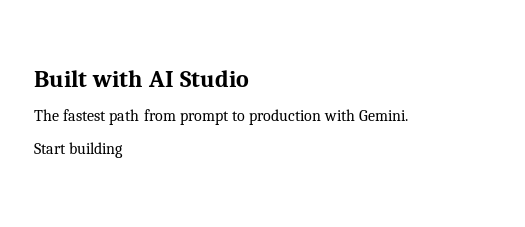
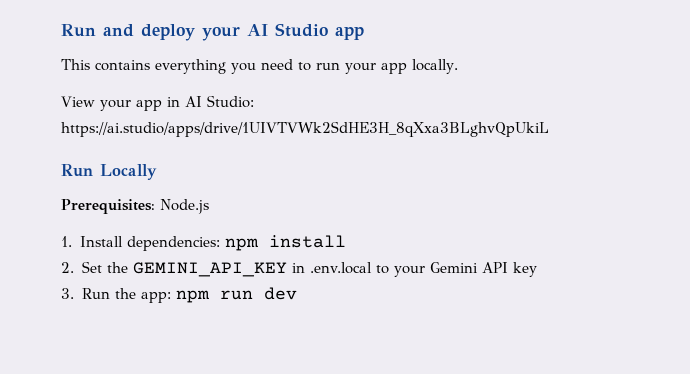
- Built with AI Studio
- The fastest path from prompt to production with Gemini.
- Start building
+ Run and deploy your AI Studio app
+ This contains everything you need to run your app locally.
+ View your app in AI Studio: https://ai.studio/apps/drive/1UIVTVWk2SdHE3H_8qXxa3BLghvQpUkiL
+ Run Locally
+ Prerequisites: Node.js
+ 1. Install dependencies: npm install
+ 2. Set the GEMINI_API_KEY in .env.local to your Gemini API key
+ 3. Run the app: npm run dev

